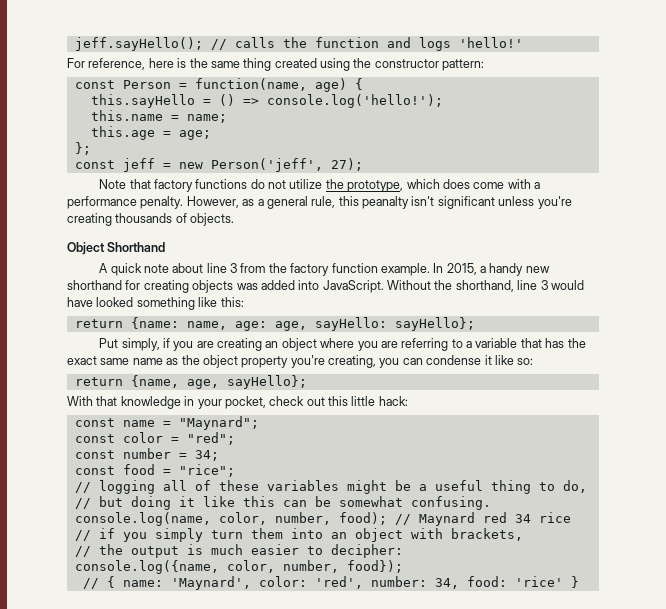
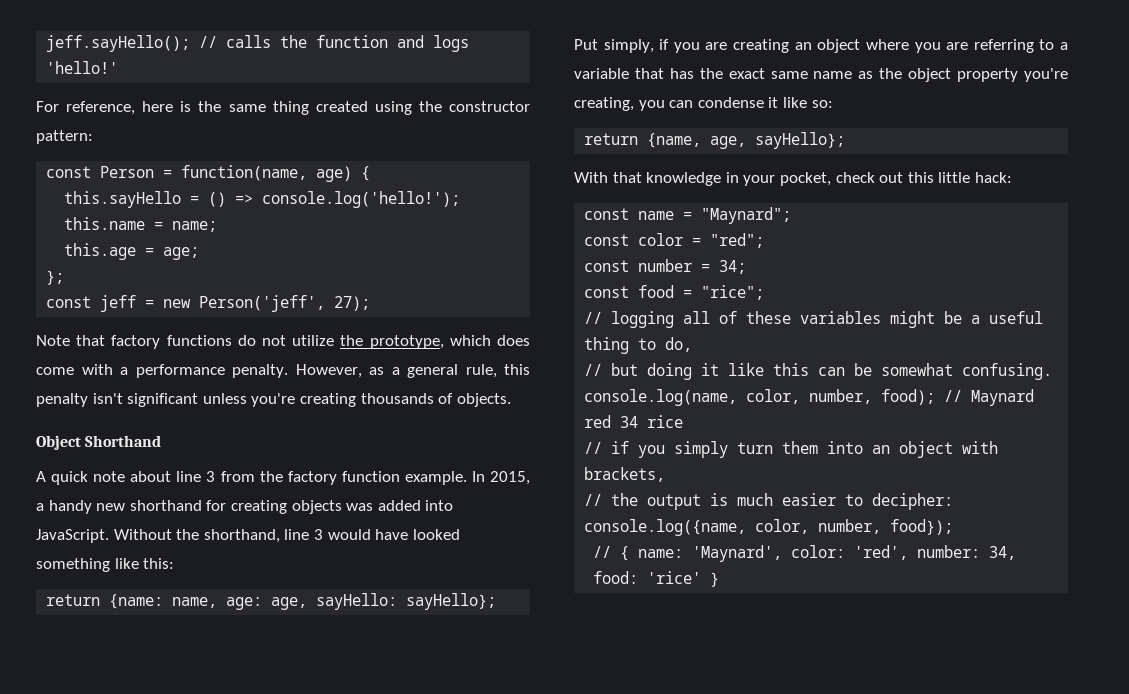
- However, as a general rule, this peanalty isn't significant unless you're creating thousands of objects.
+ However, as a general rule, this penalty isn't significant unless you're creating thousands of objects.

